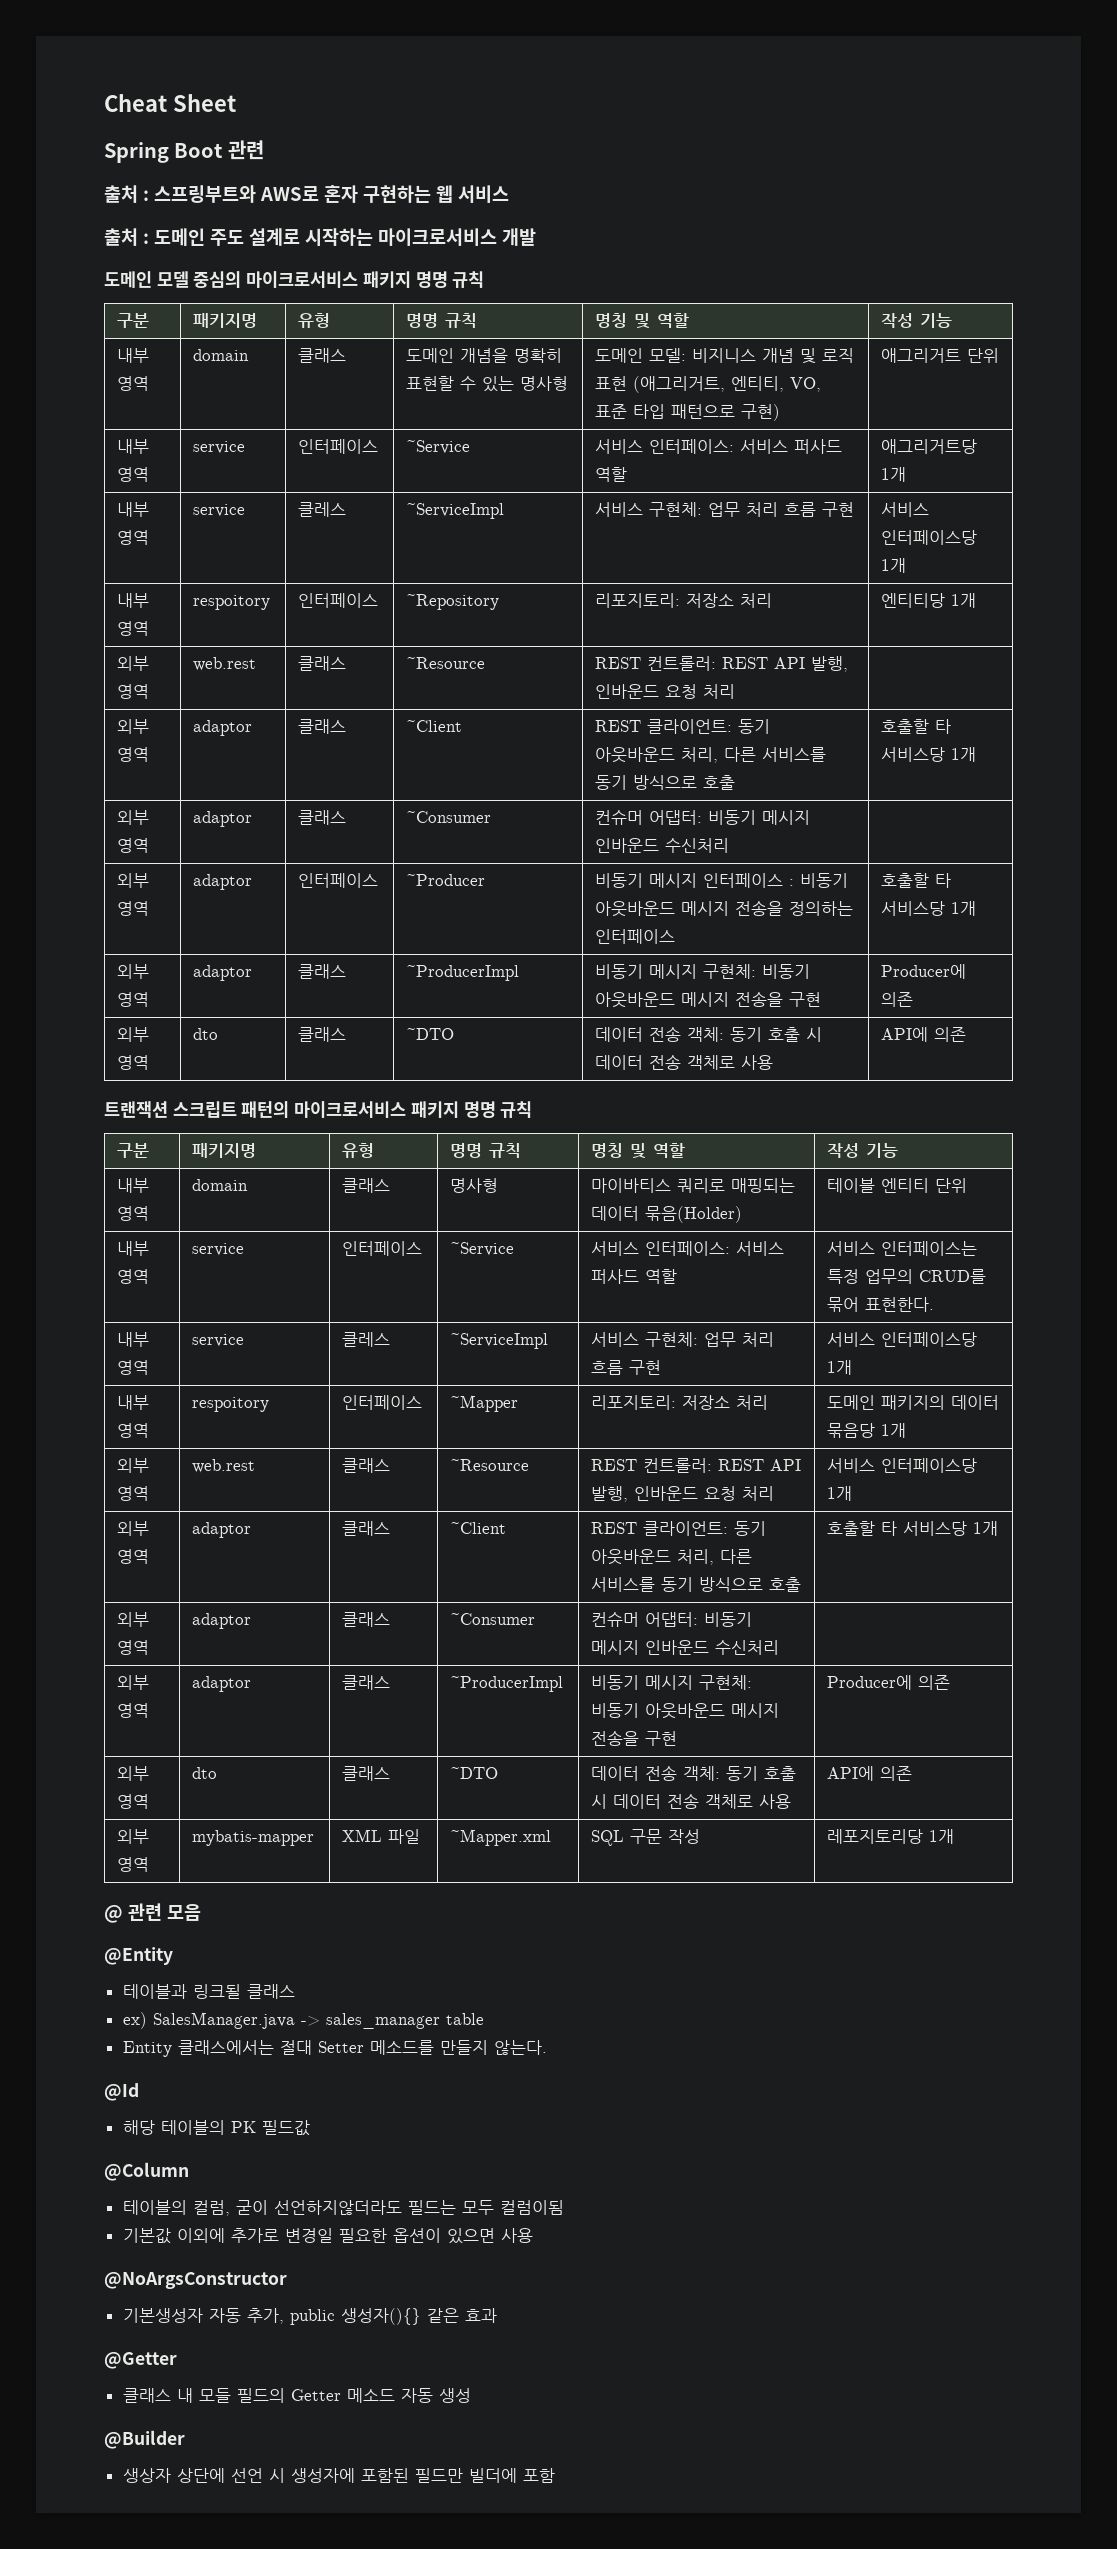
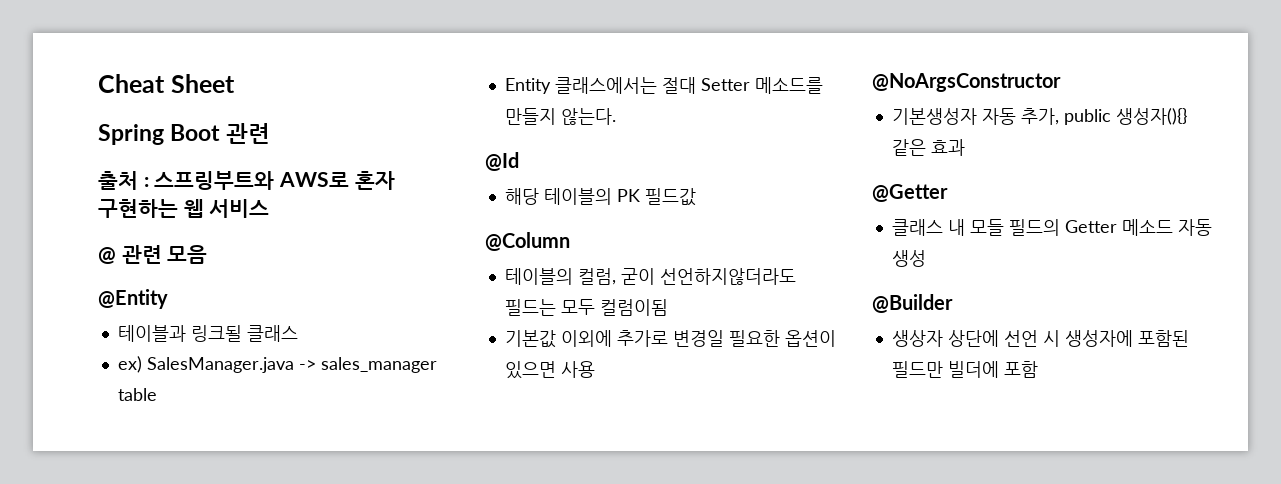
- 출처 : 도메인 주도 설계로 시작하는 마이크로서비스 개발
- 도메인 모델 중심의 마이크로서비스 패키지 명명 규칙
- 구분 | 패키지명 | 유형 | 명명 규칙 | 명칭 및 역할 | 작성 기능
- 내부 영역 | domain | 클래스 | 도메인 개념을 명확히 표현할 수 있는 명사형 | 도메인 모델: 비지니스 개념 및 로직 표현 (애그리거트, 엔티티, VO, 표준 타입 패턴으로 구현) | 애그리거트 단위
- 내부 영역 | service | 인터페이스 | ~Service | 서비스 인터페이스: 서비스 퍼사드 역할 | 애그리거트당 1개
- 내부 영역 | service | 클레스 | ~ServiceImpl | 서비스 구현체: 업무 처리 흐름 구현 | 서비스 인터페이스당 1개
- 내부 영역 | respoitory | 인터페이스 | ~Repository | 리포지토리: 저장소 처리 | 엔티티당 1개
- 외부 영역 | web.rest | 클래스 | ~Resource | REST 컨트롤러: REST API 발행, 인바운드 요청 처리 |
- 외부 영역 | adaptor | 클래스 | ~Client | REST 클라이언트: 동기 아웃바운드 처리, 다른 서비스를 동기 방식으로 호출 | 호출할 타 서비스당 1개
- 외부 영역 | adaptor | 클래스 | ~Consumer | 컨슈머 어댑터: 비동기 메시지 인바운드 수신처리 |
- 외부 영역 | adaptor | 인터페이스 | ~Producer | 비동기 메시지 인터페이스 : 비동기 아웃바운드 메시지 전송을 정의하는 인터페이스 | 호출할 타 서비스당 1개
- 외부 영역 | adaptor | 클래스 | ~ProducerImpl | 비동기 메시지 구현체: 비동기 아웃바운드 메시지 전송을 구현 | Producer에 의존
- 외부 영역 | dto | 클래스 | ~DTO | 데이터 전송 객체: 동기 호출 시 데이터 전송 객체로 사용 | API에 의존
- 트랜잭션 스크립트 패턴의 마이크로서비스 패키지 명명 규칙
- 구분 | 패키지명 | 유형 | 명명 규칙 | 명칭 및 역할 | 작성 기능
- 내부 영역 | domain | 클래스 | 명사형 | 마이바티스 쿼리로 매핑되는 데이터 묶음(Holder) | 테이블 엔티티 단위
- 내부 영역 | service | 인터페이스 | ~Service | 서비스 인터페이스: 서비스 퍼사드 역할 | 서비스 인터페이스는 특정 업무의 CRUD를 묶어 표현한다.
- 내부 영역 | service | 클레스 | ~ServiceImpl | 서비스 구현체: 업무 처리 흐름 구현 | 서비스 인터페이스당 1개
- 내부 영역 | respoitory | 인터페이스 | ~Mapper | 리포지토리: 저장소 처리 | 도메인 패키지의 데이터 묶음당 1개
- 외부 영역 | web.rest | 클래스 | ~Resource | REST 컨트롤러: REST API 발행, 인바운드 요청 처리 | 서비스 인터페이스당 1개
- 외부 영역 | adaptor | 클래스 | ~Client | REST 클라이언트: 동기 아웃바운드 처리, 다른 서비스를 동기 방식으로 호출 | 호출할 타 서비스당 1개
- 외부 영역 | adaptor | 클래스 | ~Consumer | 컨슈머 어댑터: 비동기 메시지 인바운드 수신처리 |
- 외부 영역 | adaptor | 클래스 | ~ProducerImpl | 비동기 메시지 구현체: 비동기 아웃바운드 메시지 전송을 구현 | Producer에 의존
- 외부 영역 | dto | 클래스 | ~DTO | 데이터 전송 객체: 동기 호출 시 데이터 전송 객체로 사용 | API에 의존
- 외부 영역 | mybatis-mapper | XML 파일 | ~Mapper.xml | SQL 구문 작성 | 레포지토리당 1개

